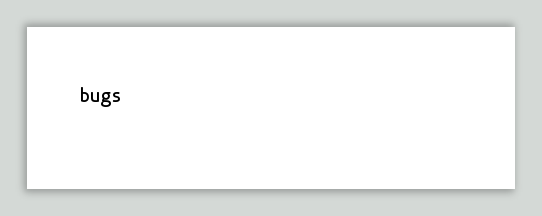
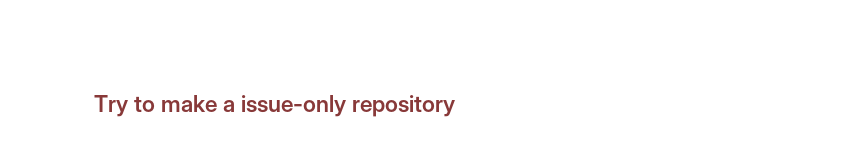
- bugs
+ Try to make a issue-only repository

